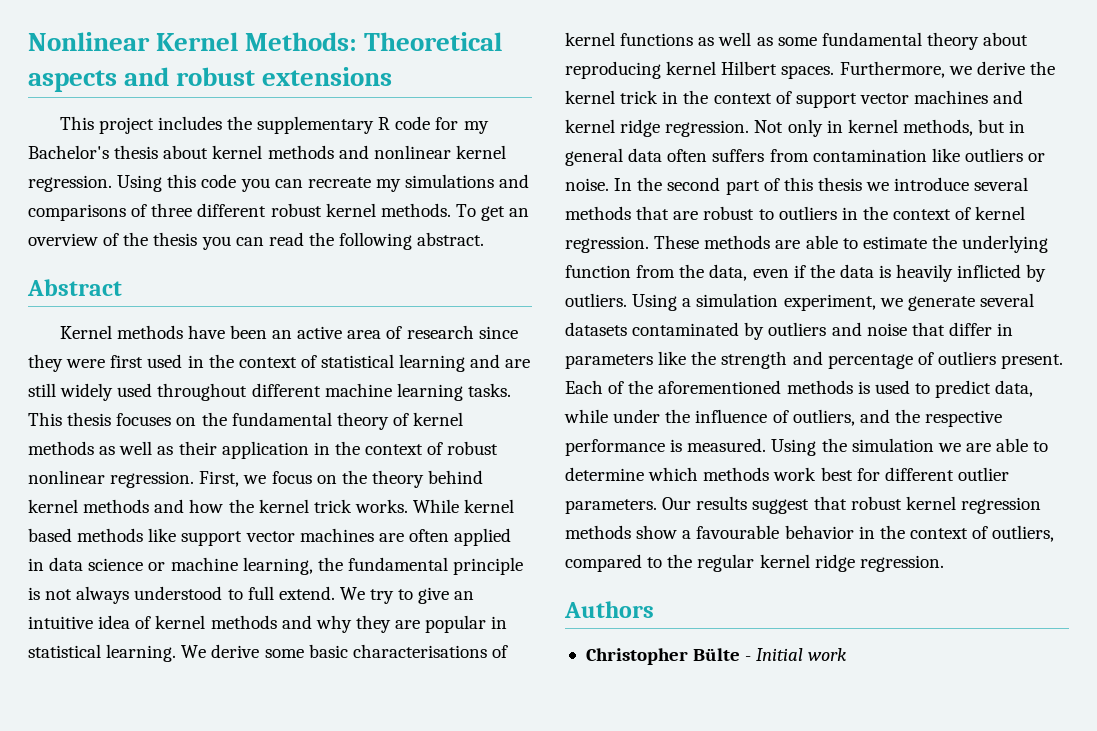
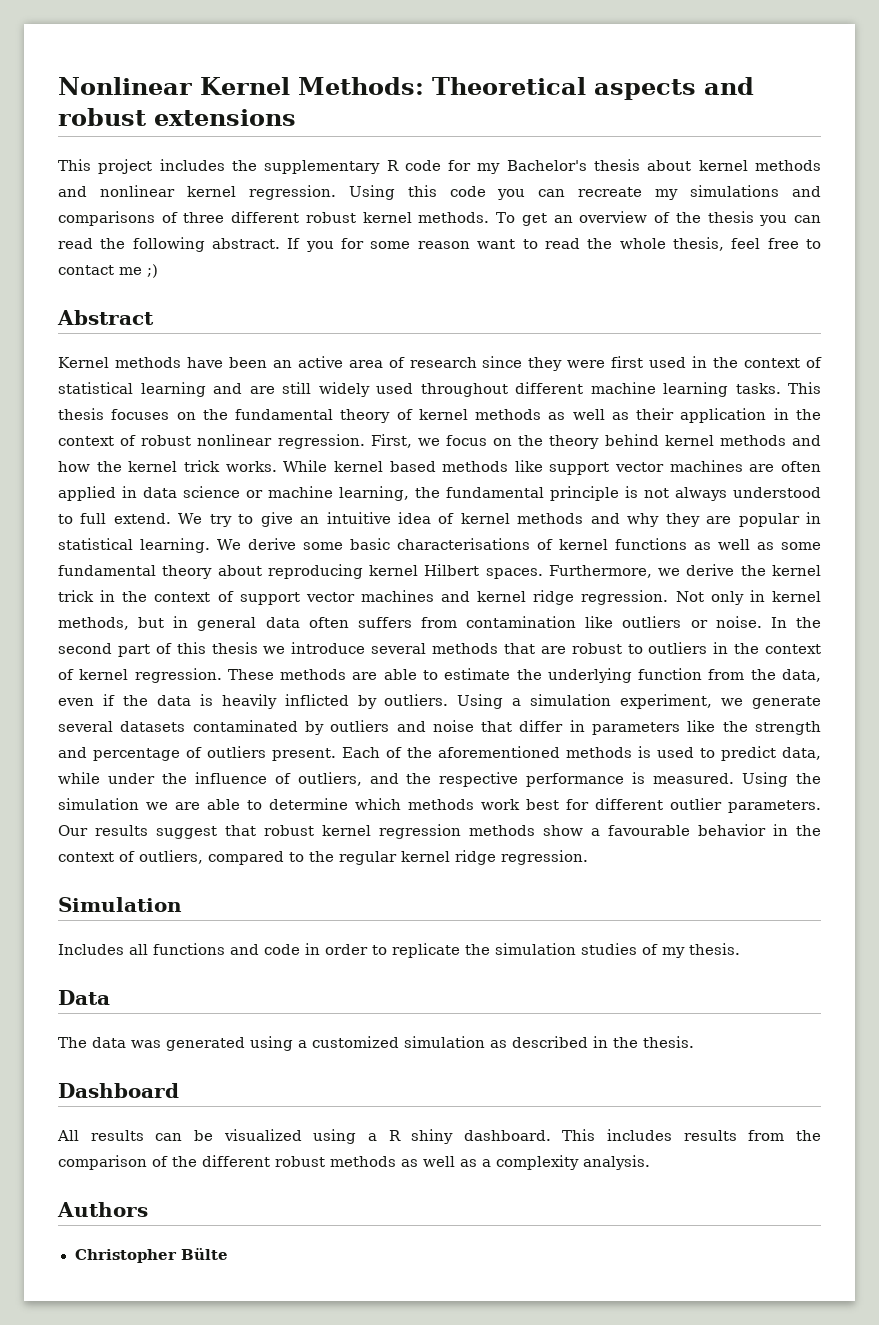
+ If you for some reason want to read the whole thesis, feel free to contact me ;)
+ Simulation
+ Includes all functions and code in order to replicate the simulation studies of my thesis.
+ Data
+ The data was generated using a customized simulation as described in the thesis.
+ Dashboard
+ All results can be visualized using a R shiny dashboard. This includes results from the comparison of the different robust methods as well as a complexity analysis.
- Christopher Bülte - Initial work
+ Christopher Bülte

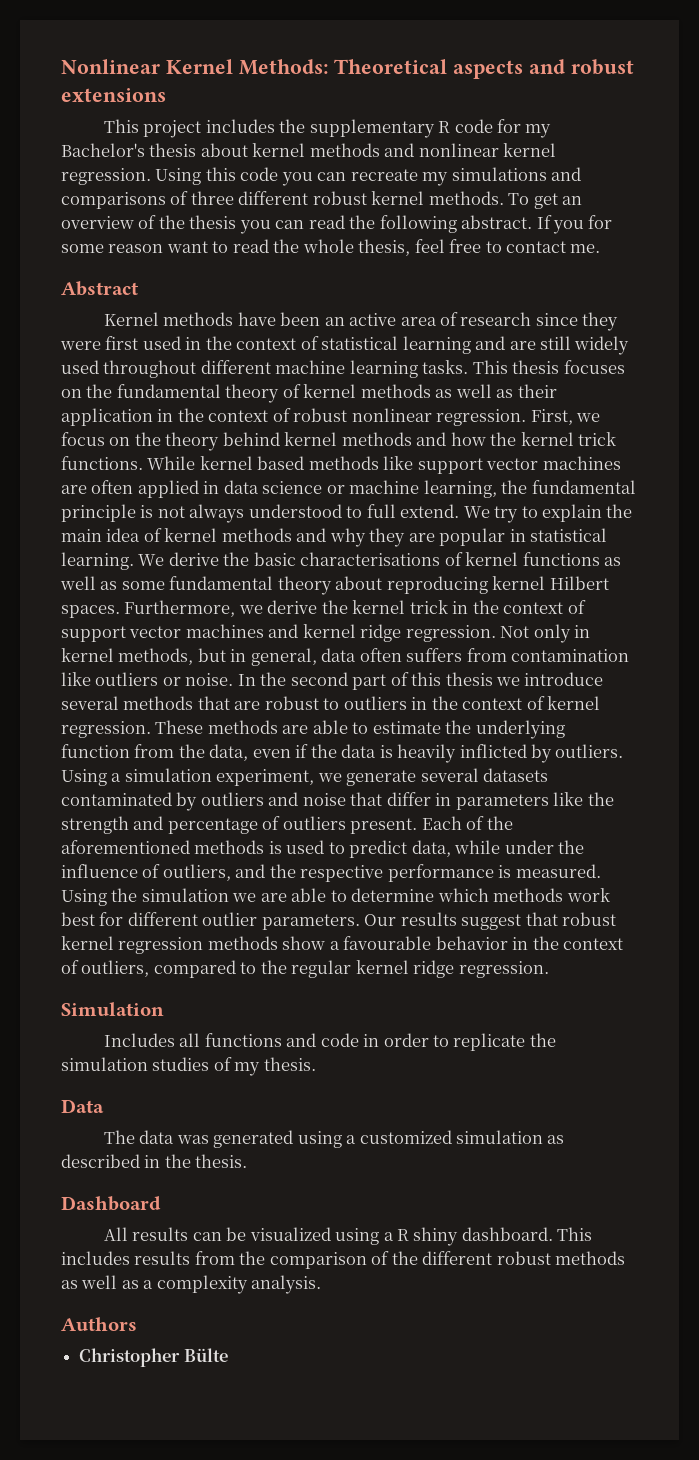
- If you for some reason want to read the whole thesis, feel free to contact me ;)
+ If you for some reason want to read the whole thesis, feel free to contact me.
- First, we focus on the theory behind kernel methods and how the kernel trick works.
+ First, we focus on the theory behind kernel methods and how the kernel trick functions.
- We try to give an intuitive idea of kernel methods and why they are popular in statistical learning.
+ We try to explain the main idea of kernel methods and why they are popular in statistical learning.
- We derive some basic characterisations of kernel functions as well as some fundamental theory about reproducing kernel Hilbert spaces.
+ We derive the basic characterisations of kernel functions as well as some fundamental theory about reproducing kernel Hilbert spaces.
- Not only in kernel methods, but in general data often suffers from contamination like outliers or noise.
+ Not only in kernel methods, but in general, data often suffers from contamination like outliers or noise.

